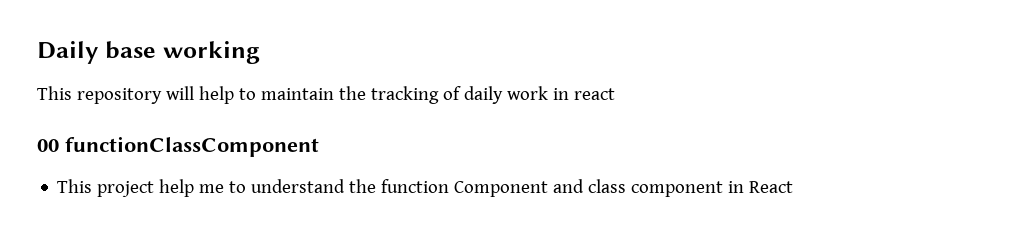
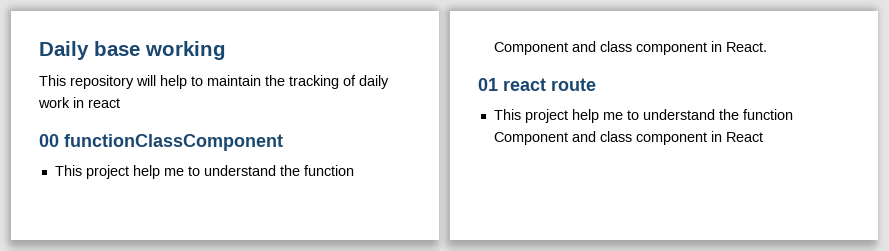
+ This project help me to understand the function Component and class component in React.
+ 01 react route

